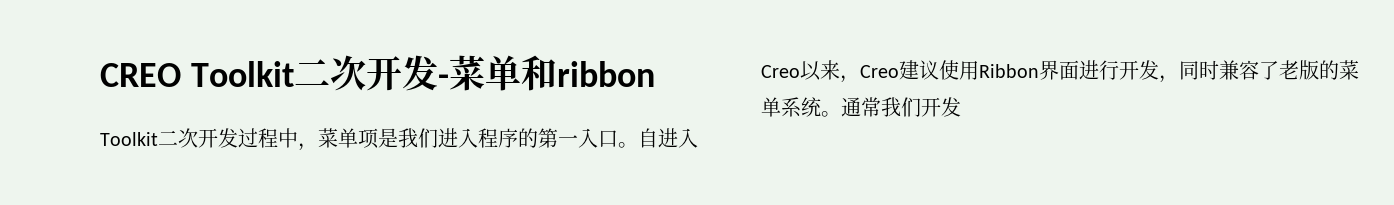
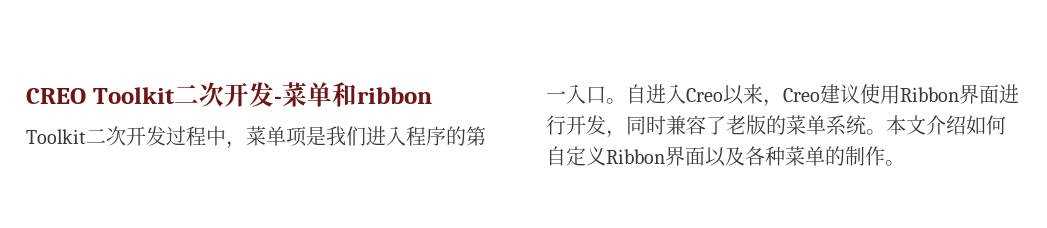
- 通常我们开发
+ 本文介绍如何自定义Ribbon界面以及各种菜单的制作。

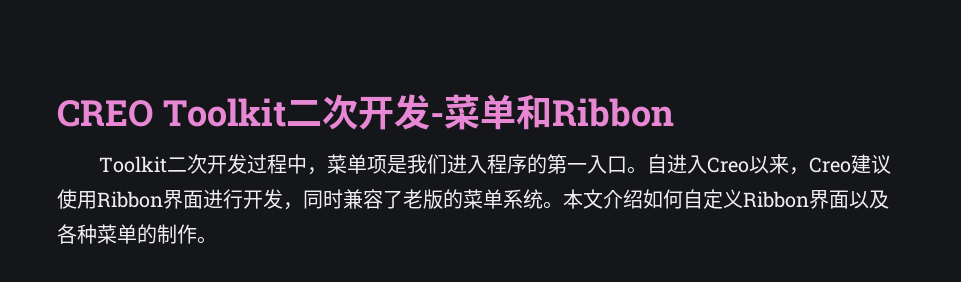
- CREO Toolkit二次开发-菜单和ribbon
+ CREO Toolkit二次开发-菜单和Ribbon

